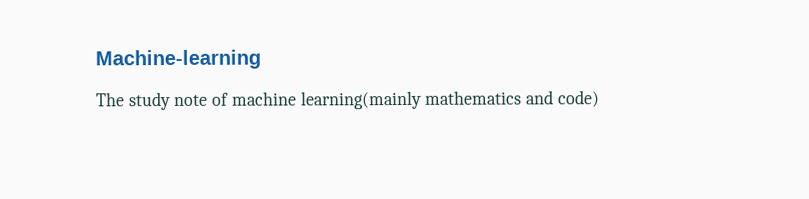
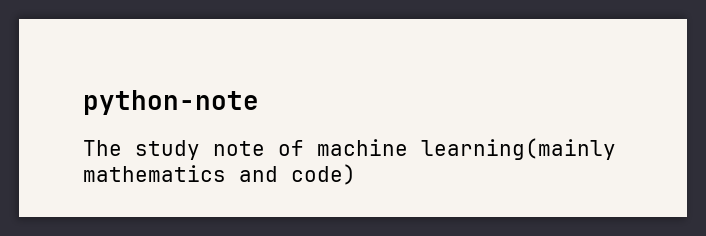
- Machine-learning
+ python-note

